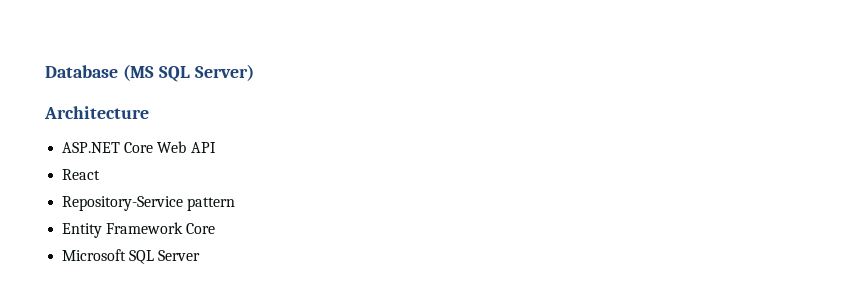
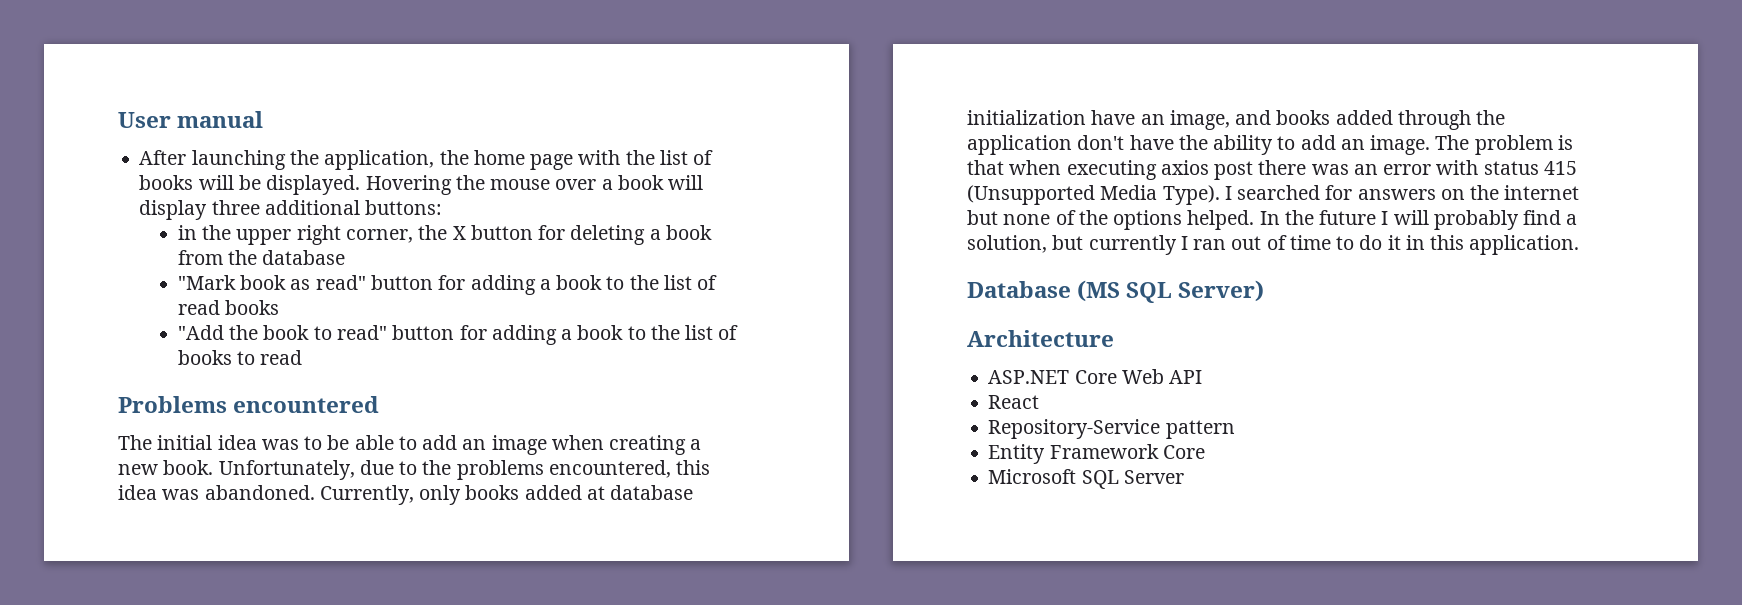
+ User manual
+ After launching the application, the home page with the list of books will be displayed. Hovering the mouse over a book will display three additional buttons:
+ in the upper right corner, the X button for deleting a book from the database
+ "Mark book as read" button for adding a book to the list of read books
+ "Add the book to read" button for adding a book to the list of books to read
+ Problems encountered
+ The initial idea was to be able to add an image when creating a new book. Unfortunately, due to the problems encountered, this idea was abandoned. Currently, only books added at database initialization have an image, and books added through the application don't have the ability to add an image. The problem is that when executing axios post there was an error with status 415 (Unsupported Media Type). I searched for answers on the internet but none of the options helped. In the future I will probably find a solution, but currently I ran out of time to do it in this application.

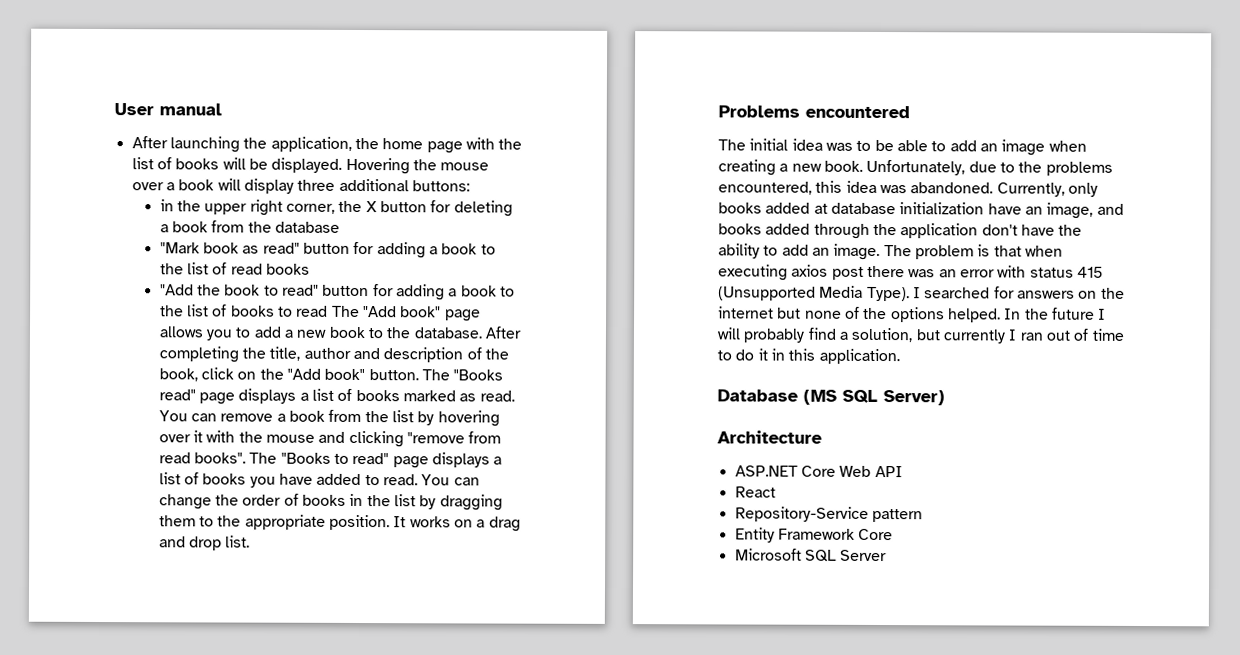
- "Add the book to read" button for adding a book to the list of books to read
+ "Add the book to read" button for adding a book to the list of books to read The "Add book" page allows you to add a new book to the database. After completing the title, author and description of the book, click on the "Add book" button. The "Books read" page displays a list of books marked as read. You can remove a book from the list by hovering over it with the mouse and clicking "remove from read books". The "Books to read" page displays a list of books you have added to read. You can change the order of books in the list by dragging them to the appropriate position. It works on a drag and drop list.

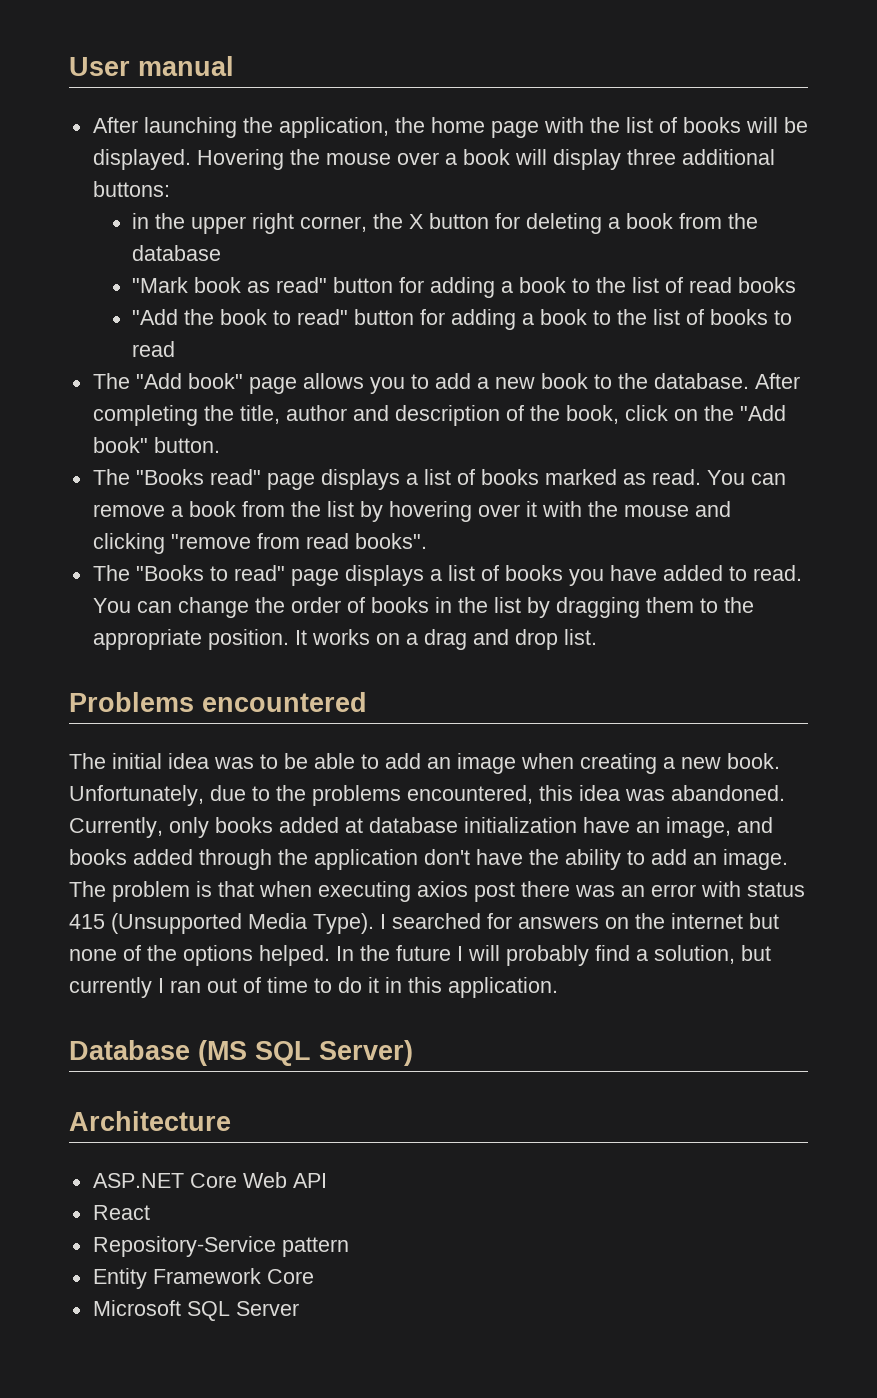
- "Add the book to read" button for adding a book to the list of books to read The "Add book" page allows you to add a new book to the database.
+ "Add the book to read" button for adding a book to the list of books to read
+ The "Add book" page allows you to add a new book to the database.
- After completing the title, author and description of the book, click on the "Add book" button. The "Books read" page displays a list of books marked as read.
+ After completing the title, author and description of the book, click on the "Add book" button.
+ The "Books read" page displays a list of books marked as read.
- You can remove a book from the list by hovering over it with the mouse and clicking "remove from read books". The "Books to read" page displays a list of books you have added to read.
+ You can remove a book from the list by hovering over it with the mouse and clicking "remove from read books".
+ The "Books to read" page displays a list of books you have added to read.

